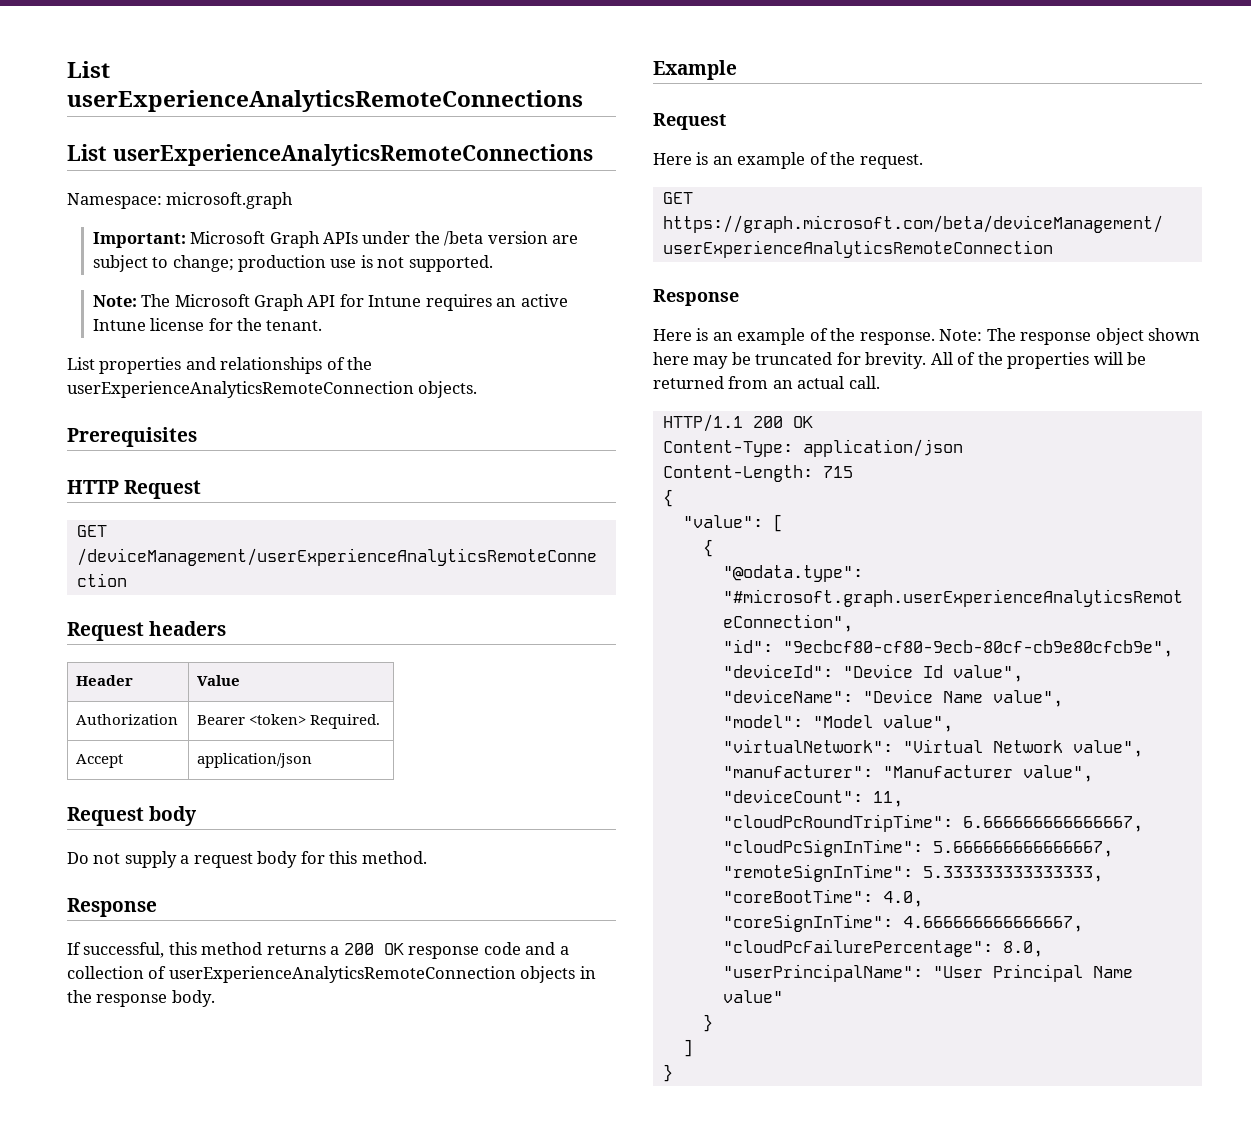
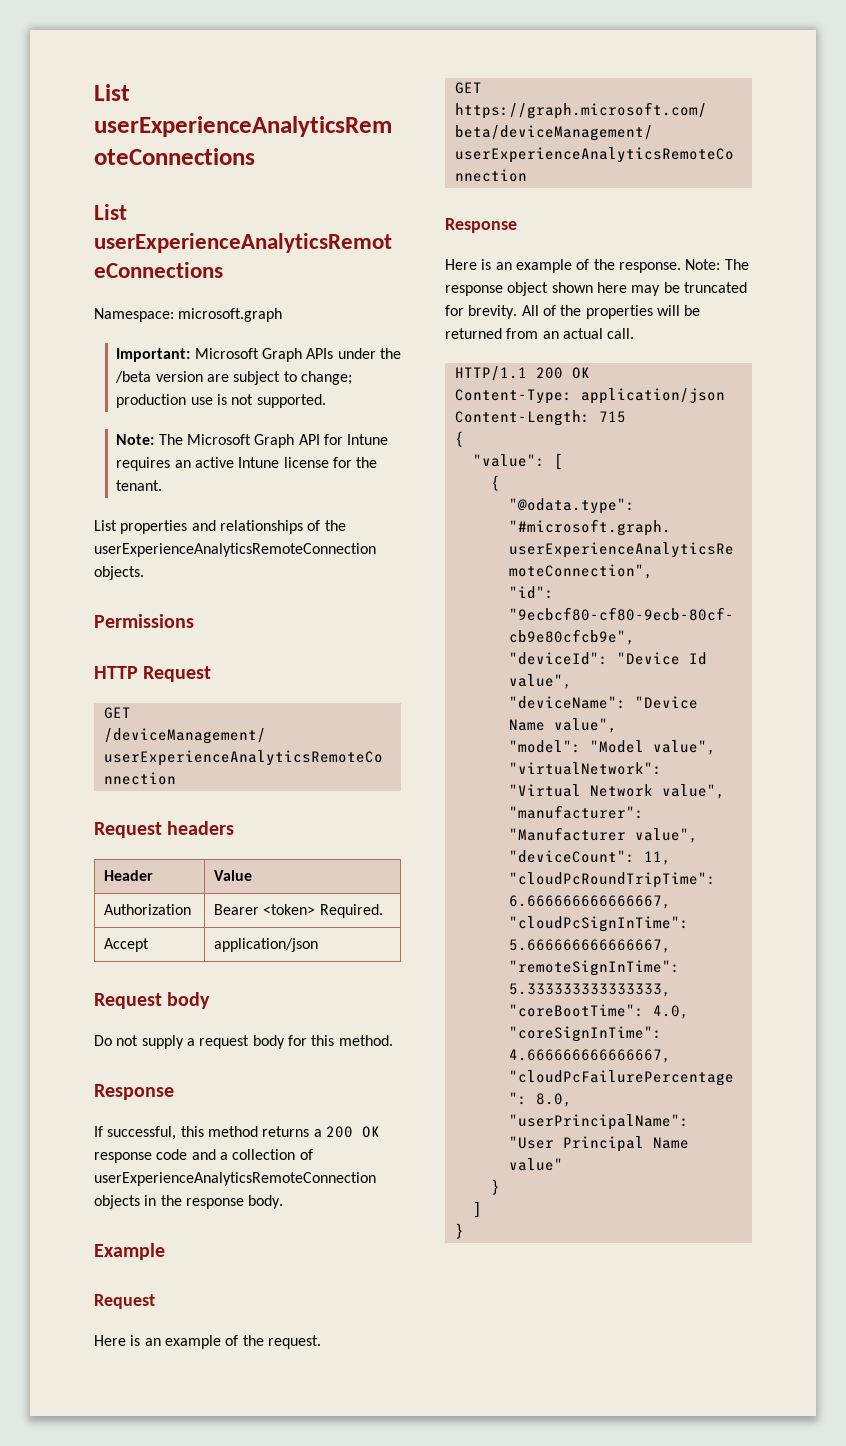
- Prerequisites
+ Permissions

